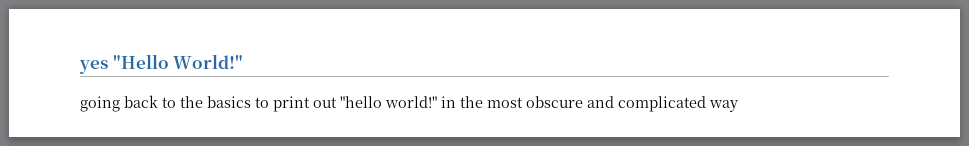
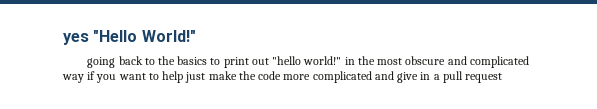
- going back to the basics to print out "hello world!" in the most obscure and complicated way
+ going back to the basics to print out "hello world!" in the most obscure and complicated way if you want to help just make the code more complicated and give in a pull request

